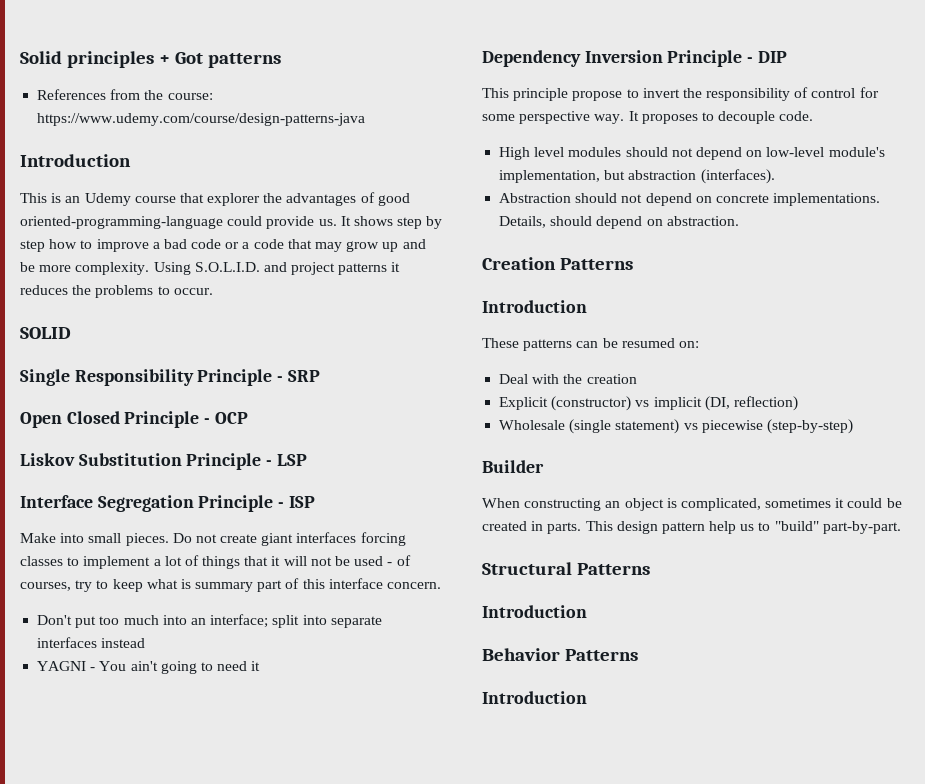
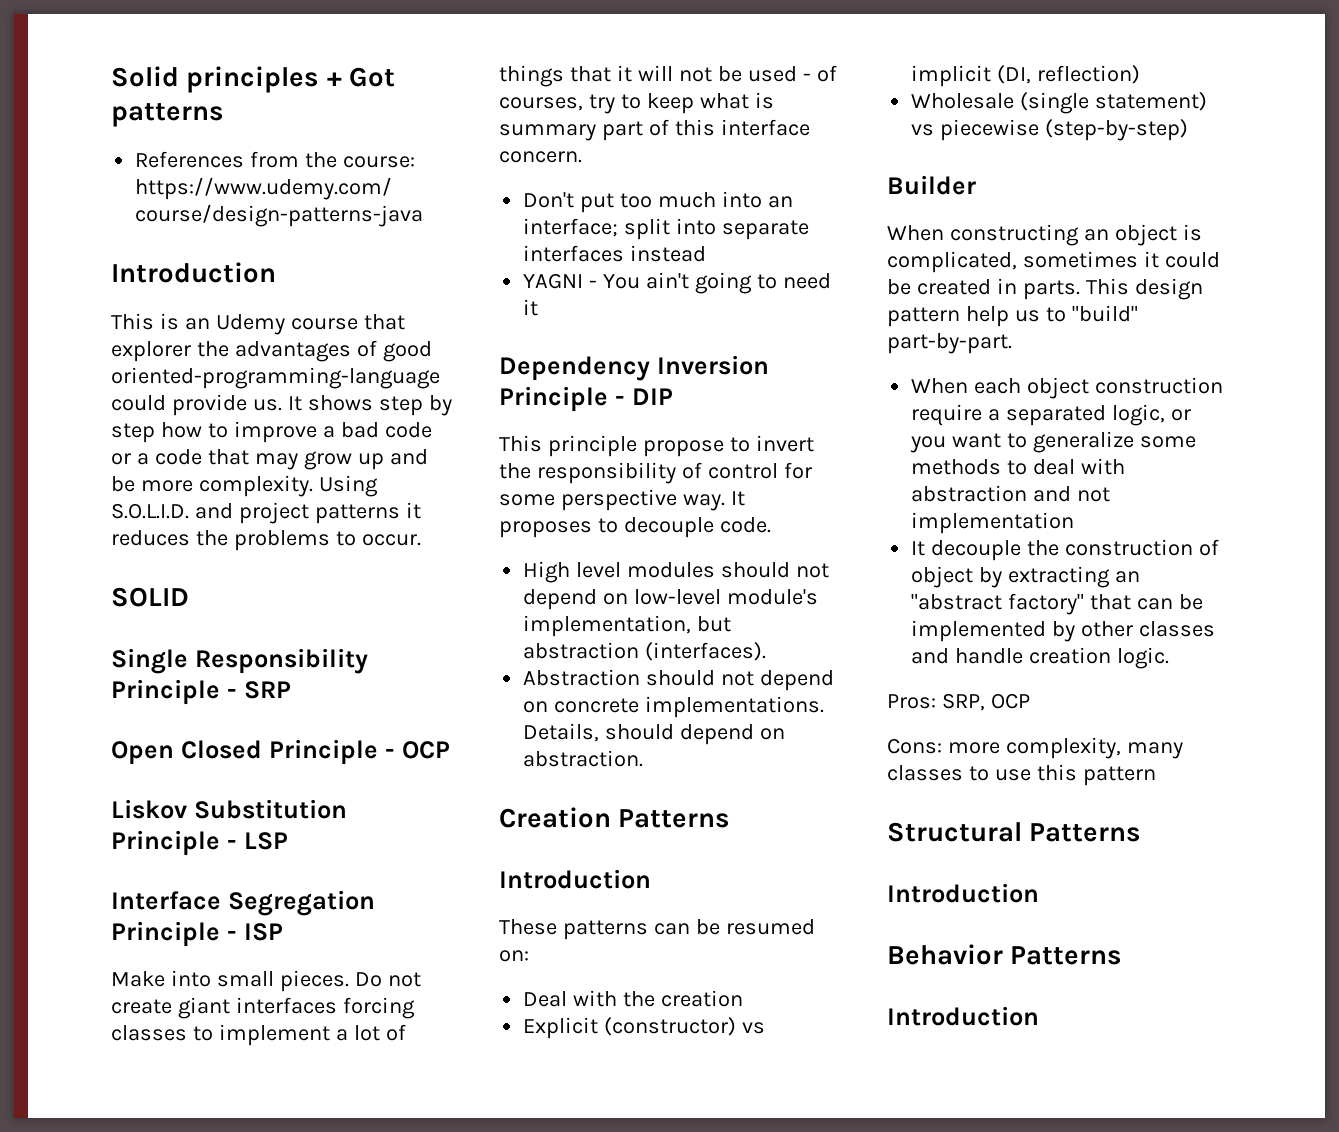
+ When each object construction require a separated logic, or you want to generalize some methods to deal with abstraction and not implementation
+ It decouple the construction of object by extracting an "abstract factory" that can be implemented by other classes and handle creation logic.
+ Pros: SRP, OCP
+ Cons: more complexity, many classes to use this pattern

